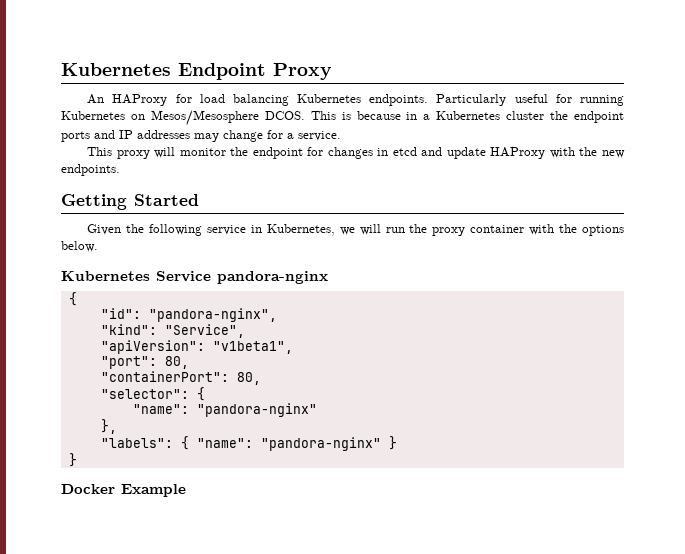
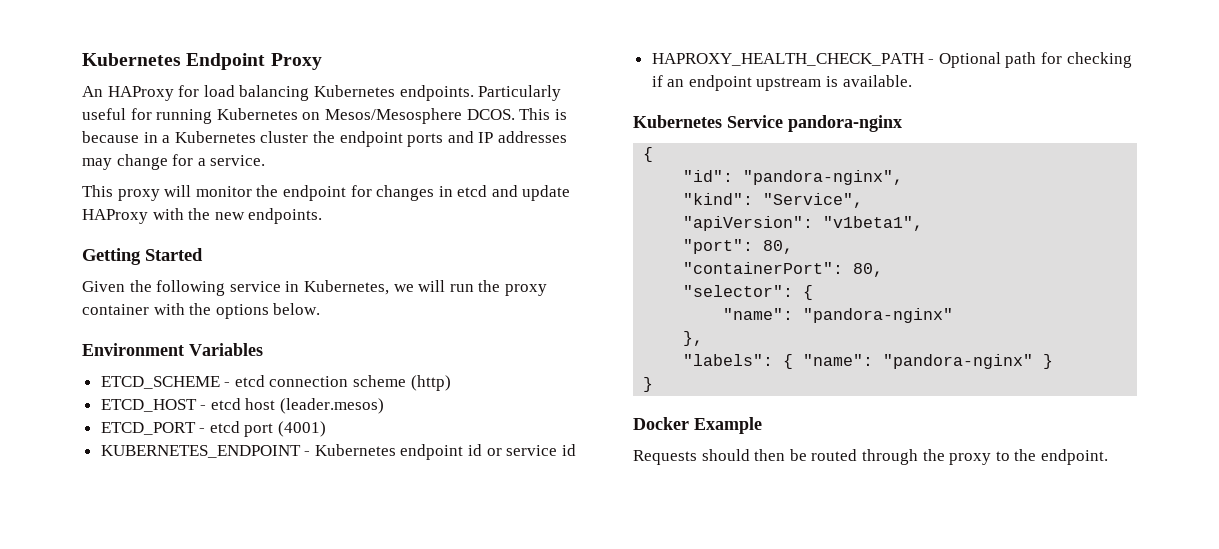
+ Environment Variables
+ ETCD_SCHEME - etcd connection scheme (http)
+ ETCD_HOST - etcd host (leader.mesos)
+ ETCD_PORT - etcd port (4001)
+ KUBERNETES_ENDPOINT - Kubernetes endpoint id or service id
+ HAPROXY_HEALTH_CHECK_PATH - Optional path for checking if an endpoint upstream is available.
+ Requests should then be routed through the proxy to the endpoint.

